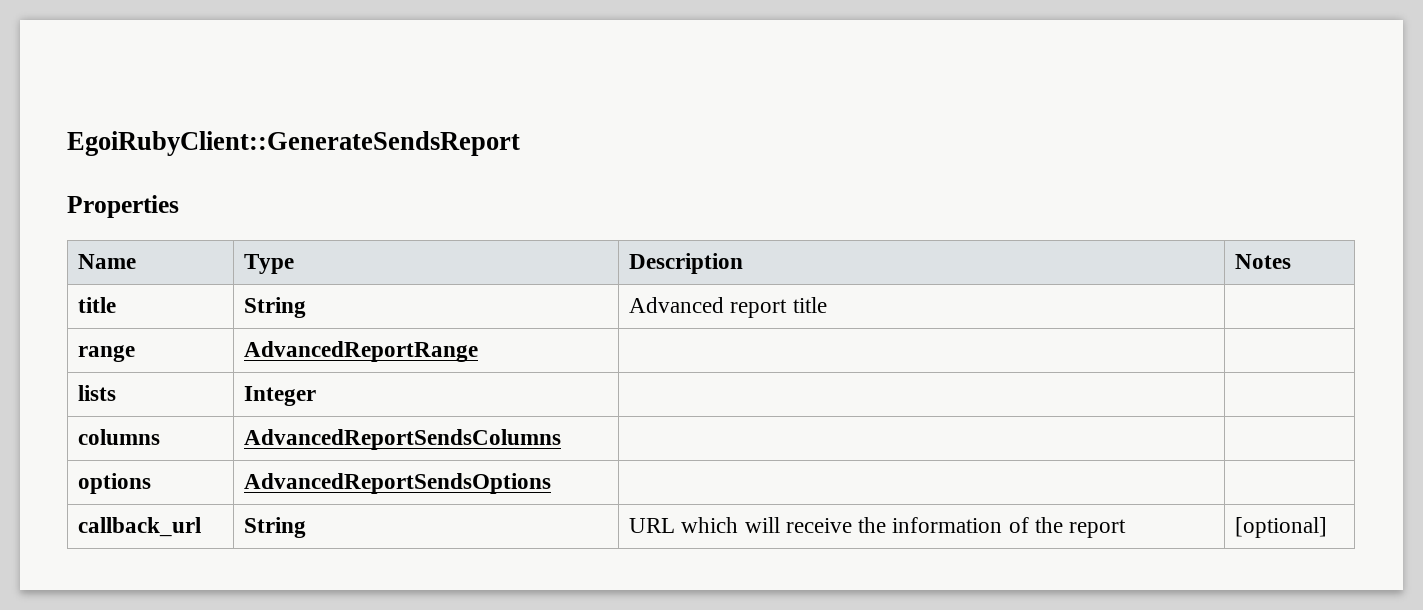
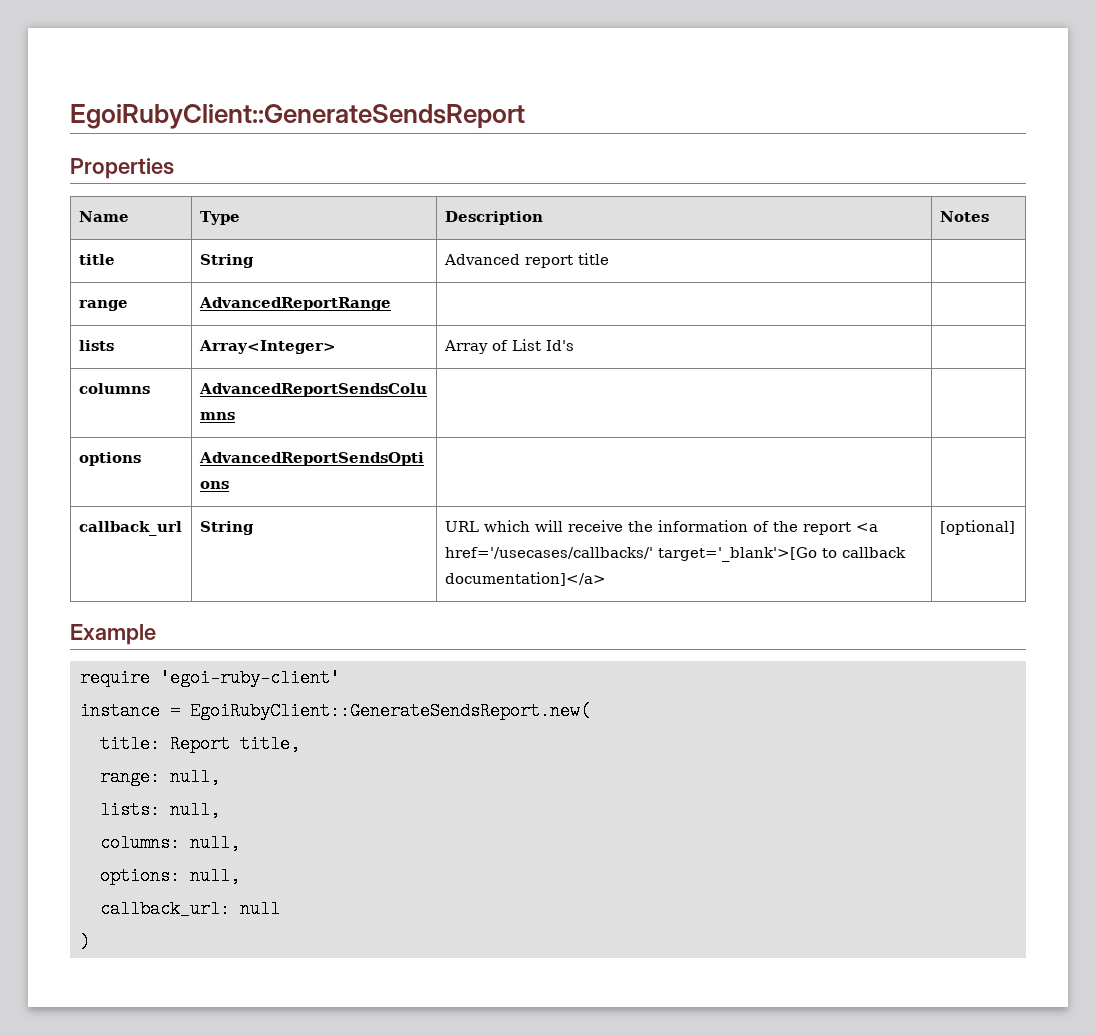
- lists | Integer | |
+ lists | Array<Integer> | Array of List Id's |
- callback_url | String | URL which will receive the information of the report | [optional]
+ callback_url | String | URL which will receive the information of the report <a href='/usecases/callbacks/' target='_blank'>[Go to callback documentation]</a> | [optional]
+ Example
+ require 'egoi-ruby-client'
+ instance = EgoiRubyClient::GenerateSendsReport.new(
+ title: Report title,
+ range: null,
+ lists: null,
+ columns: null,
+ options: null,
+ callback_url: null
+ )

